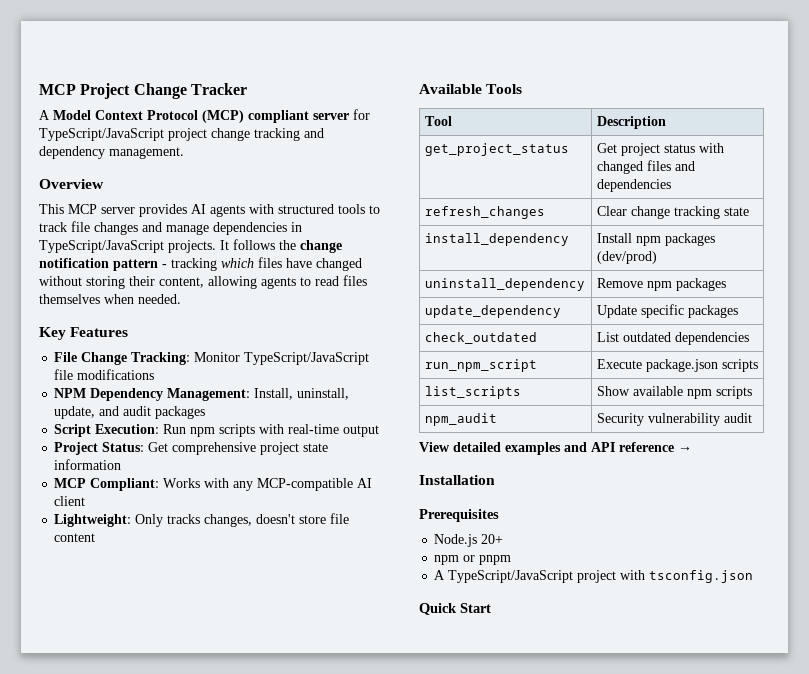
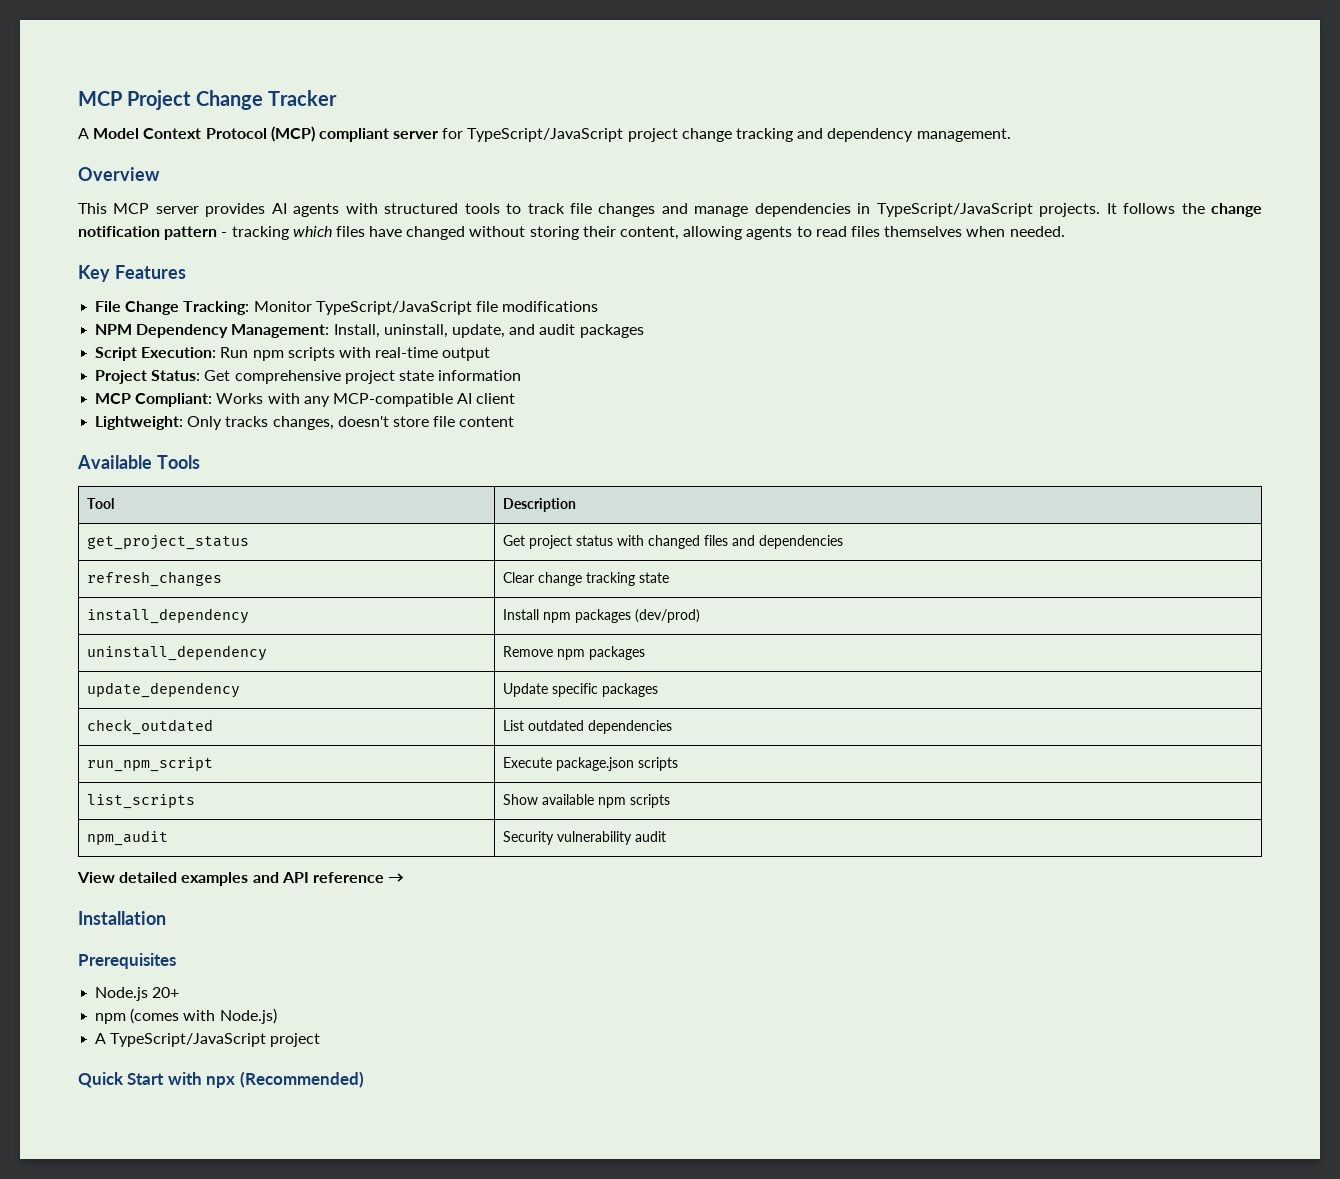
- npm or pnpm
+ npm (comes with Node.js)
- A TypeScript/JavaScript project with tsconfig.json
+ A TypeScript/JavaScript project
- Quick Start
+ Quick Start with npx (Recommended)

